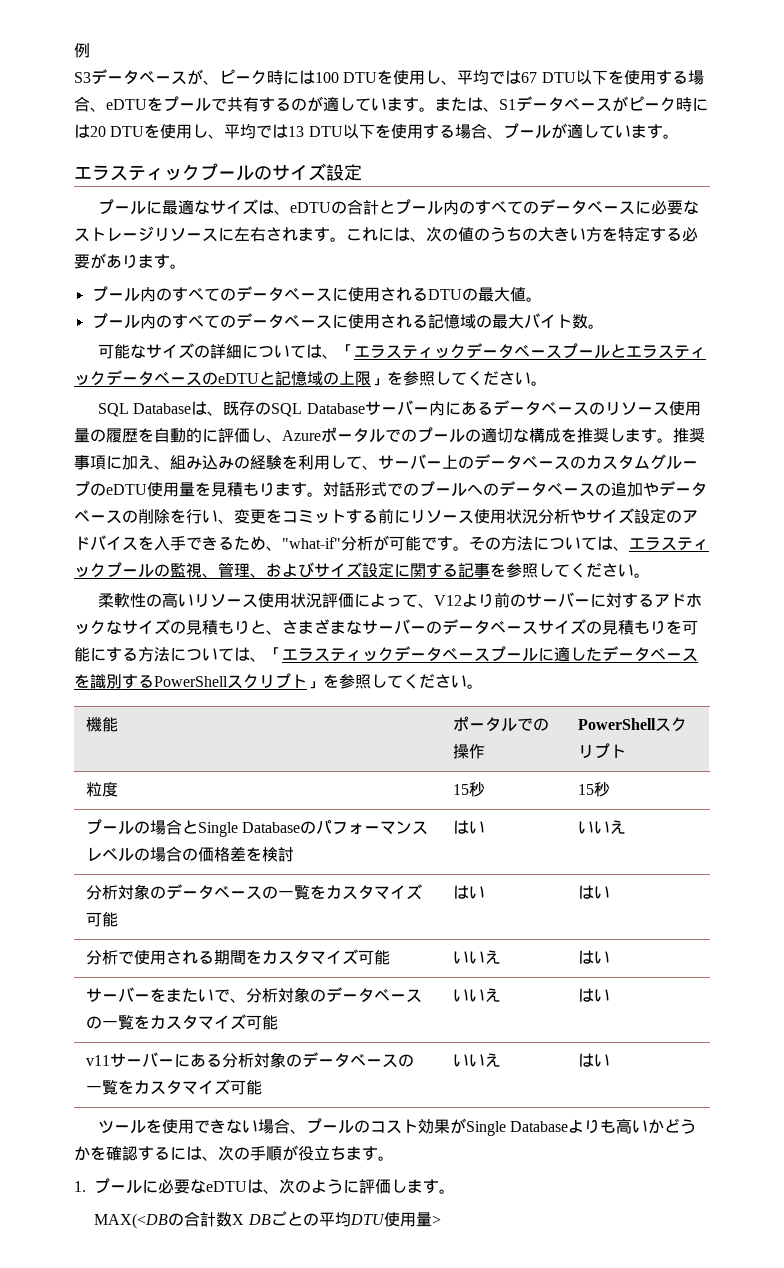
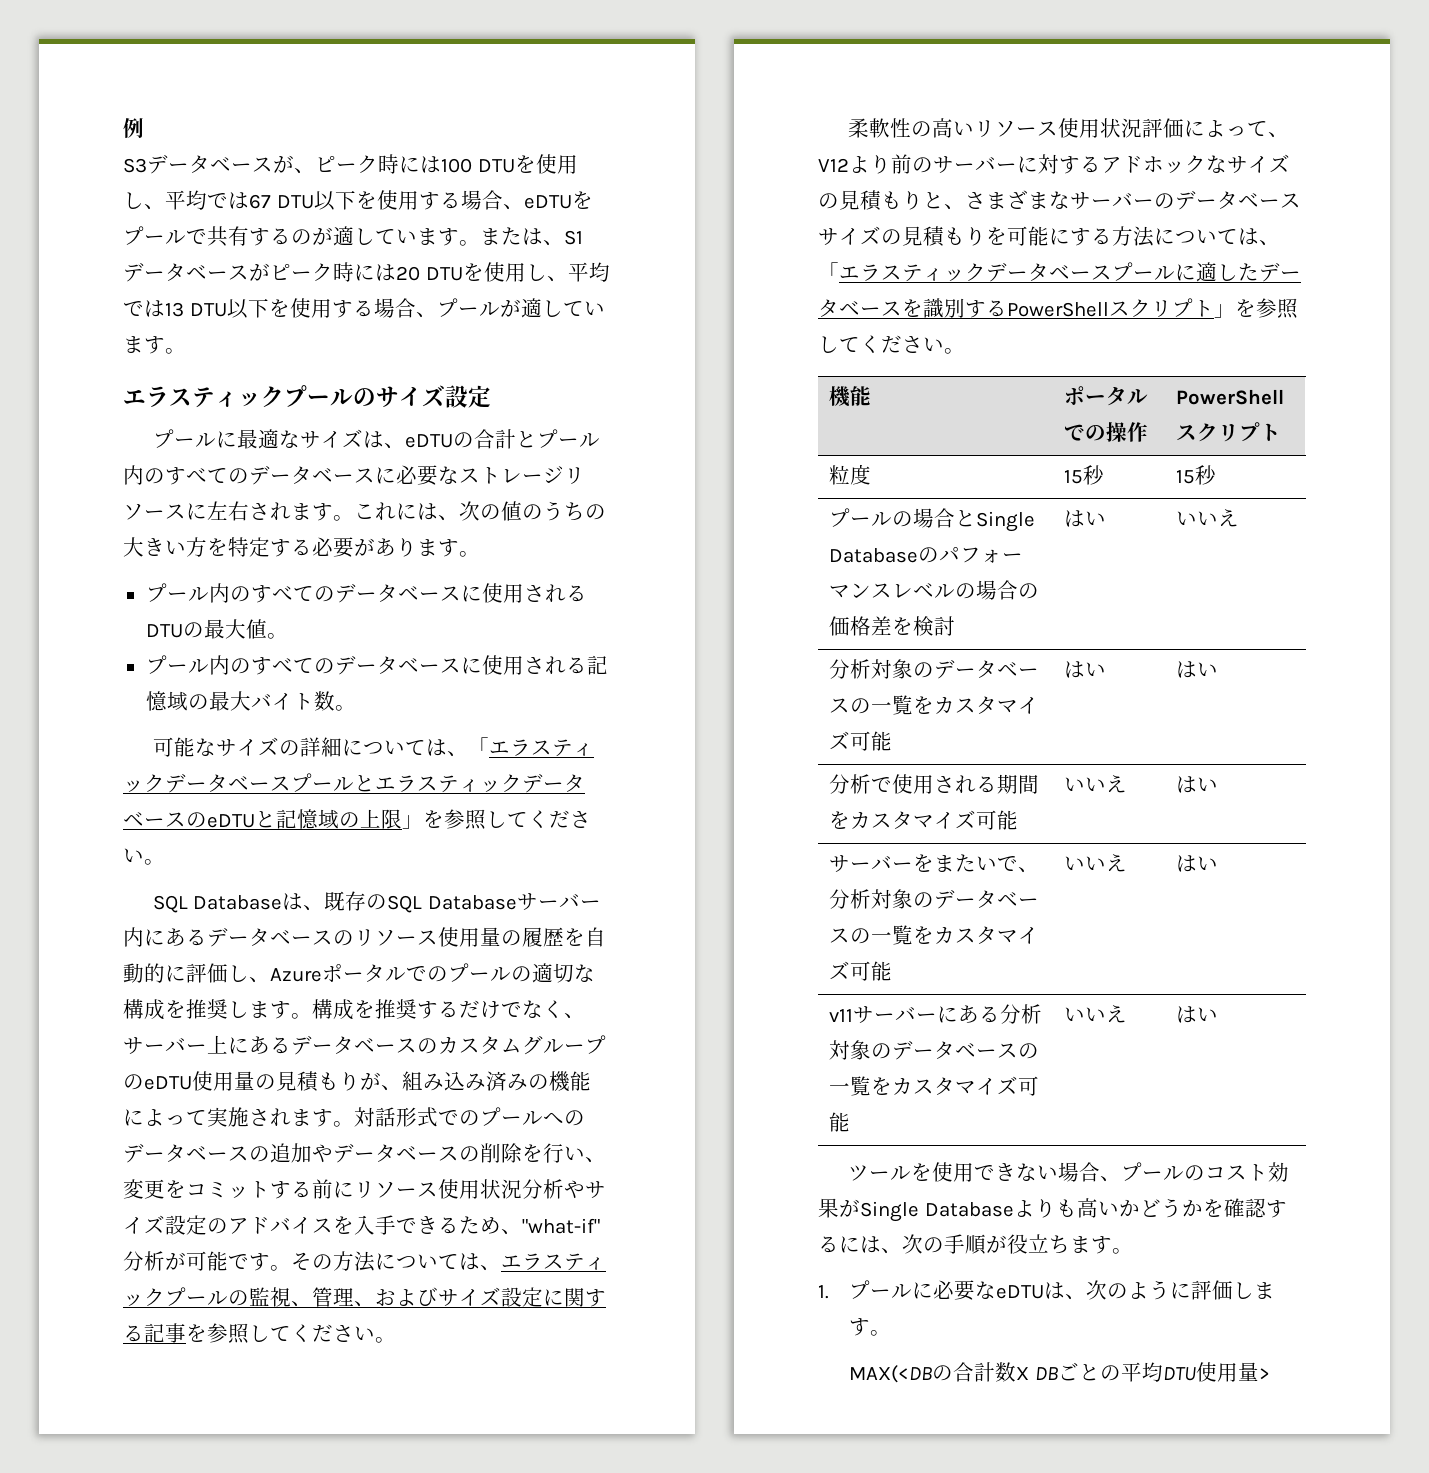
- 推奨事項に加え、組み込みの経験を利用して、サーバー上のデータベースのカスタムグループのeDTU使用量を見積もります。
+ 構成を推奨するだけでなく、サーバー上にあるデータベースのカスタムグループのeDTU使用量の見積もりが、組み込み済みの機能によって実施されます。

